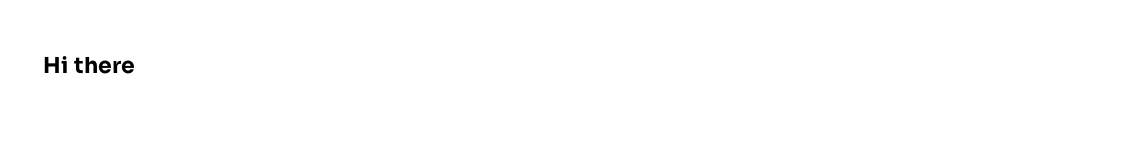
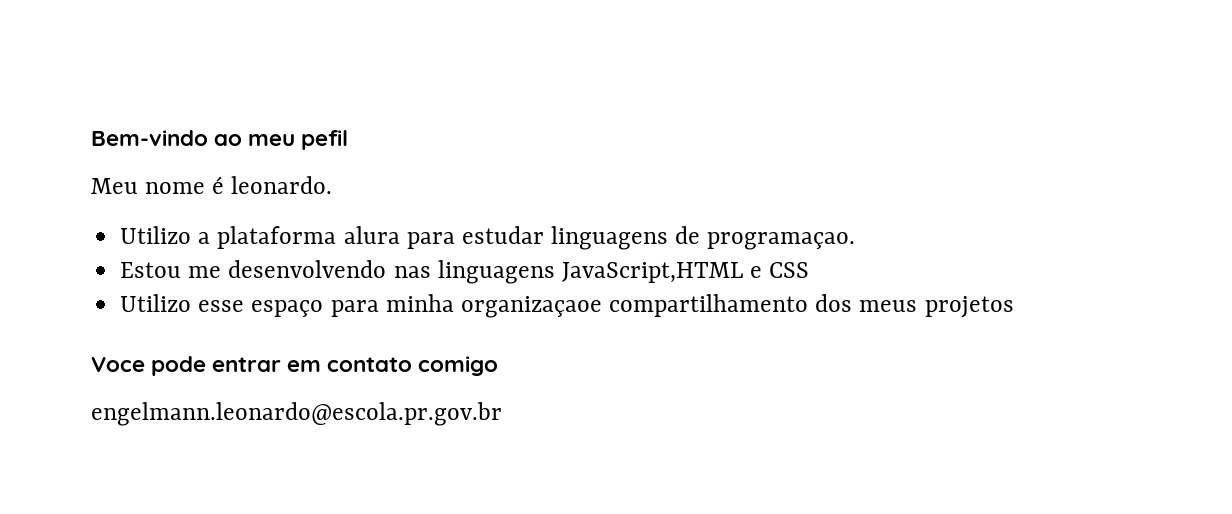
- Hi there
+ Bem-vindo ao meu pefil
+ Meu nome é leonardo.
+ Utilizo a plataforma alura para estudar linguagens de programaçao.
+ Estou me desenvolvendo nas linguagens JavaScript,HTML e CSS
+ Utilizo esse espaço para minha organizaçaoe compartilhamento dos meus projetos
+ Voce pode entrar em contato comigo
+ engelmann.leonardo@escola.pr.gov.br

